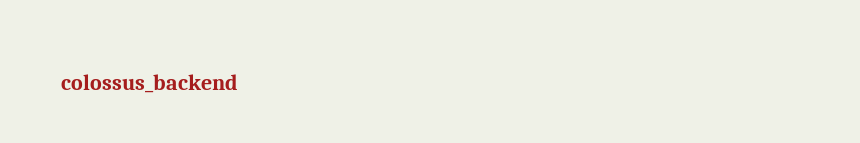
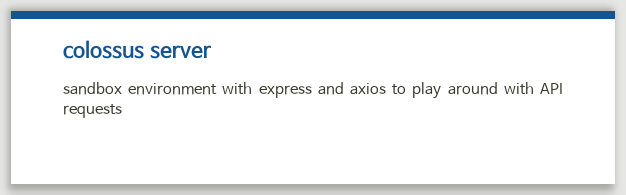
- colossus_backend
+ colossus server
+ sandbox environment with express and axios to play around with API requests

